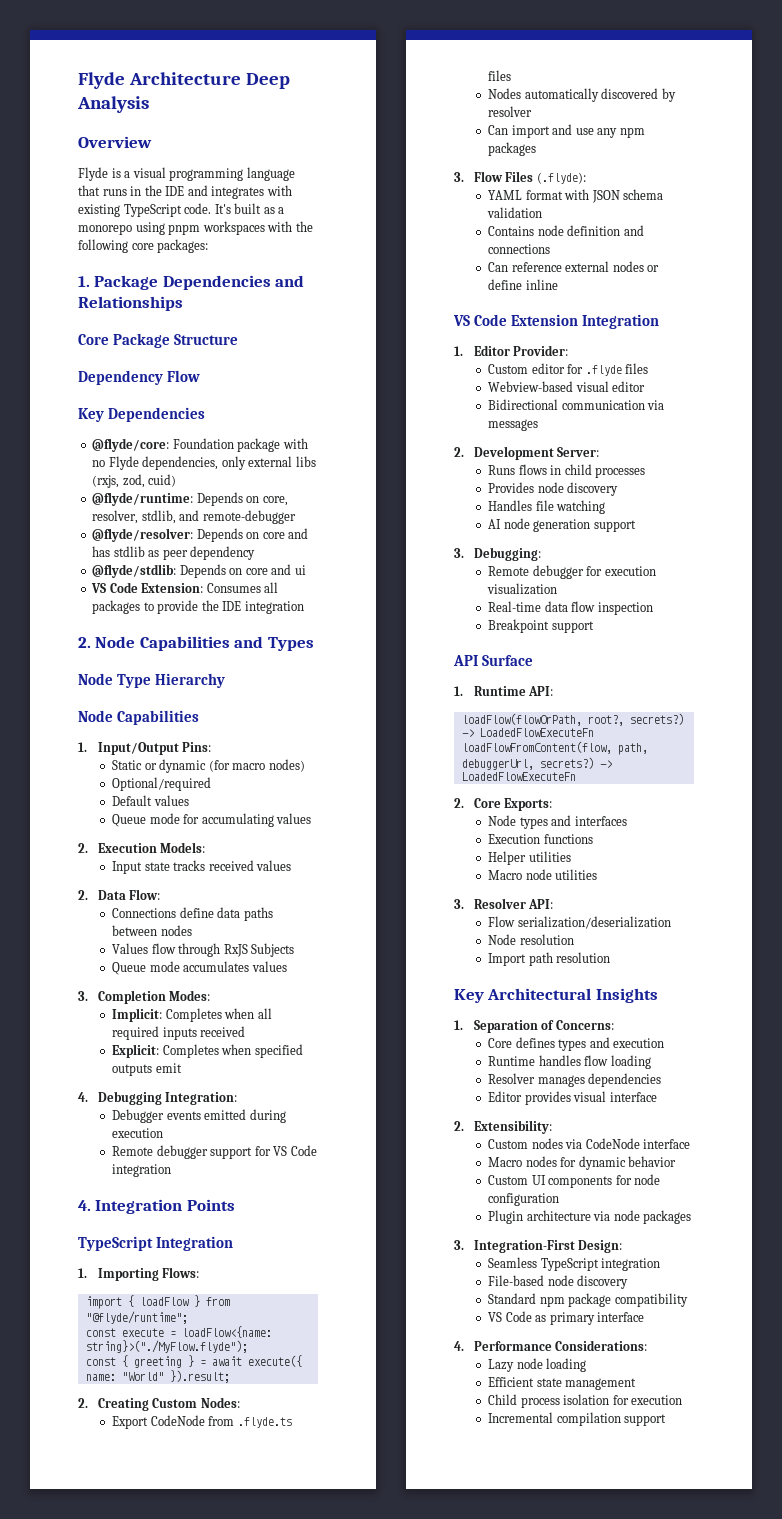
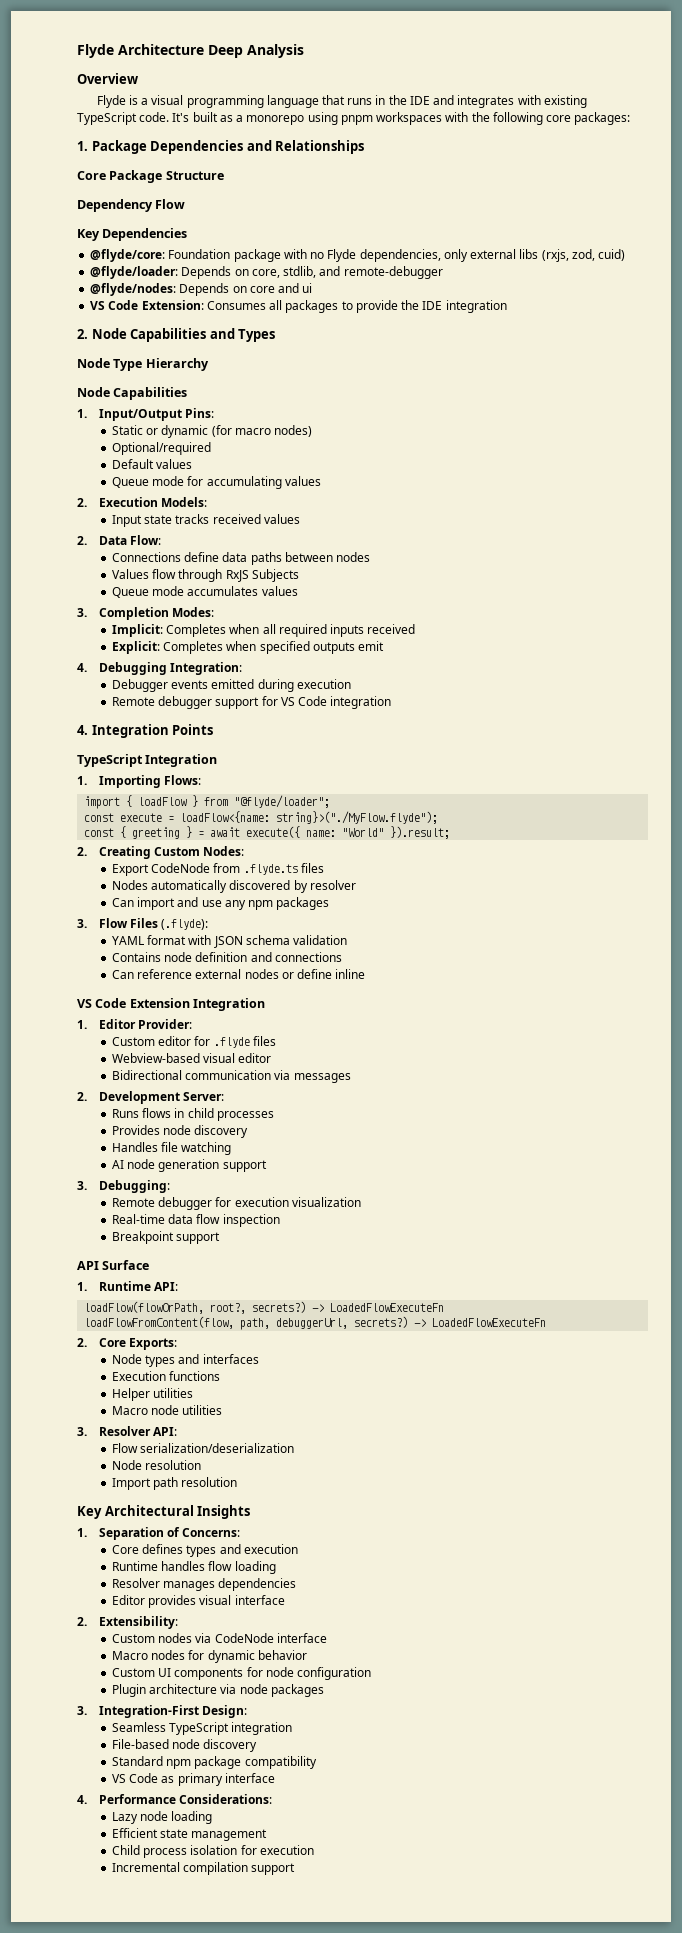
- @flyde/runtime: Depends on core, resolver, stdlib, and remote-debugger
+ @flyde/loader: Depends on core, stdlib, and remote-debugger
- @flyde/resolver: Depends on core and has stdlib as peer dependency
- @flyde/stdlib: Depends on core and ui
+ @flyde/nodes: Depends on core and ui
- import { loadFlow } from "@flyde/runtime";
+ import { loadFlow } from "@flyde/loader";

